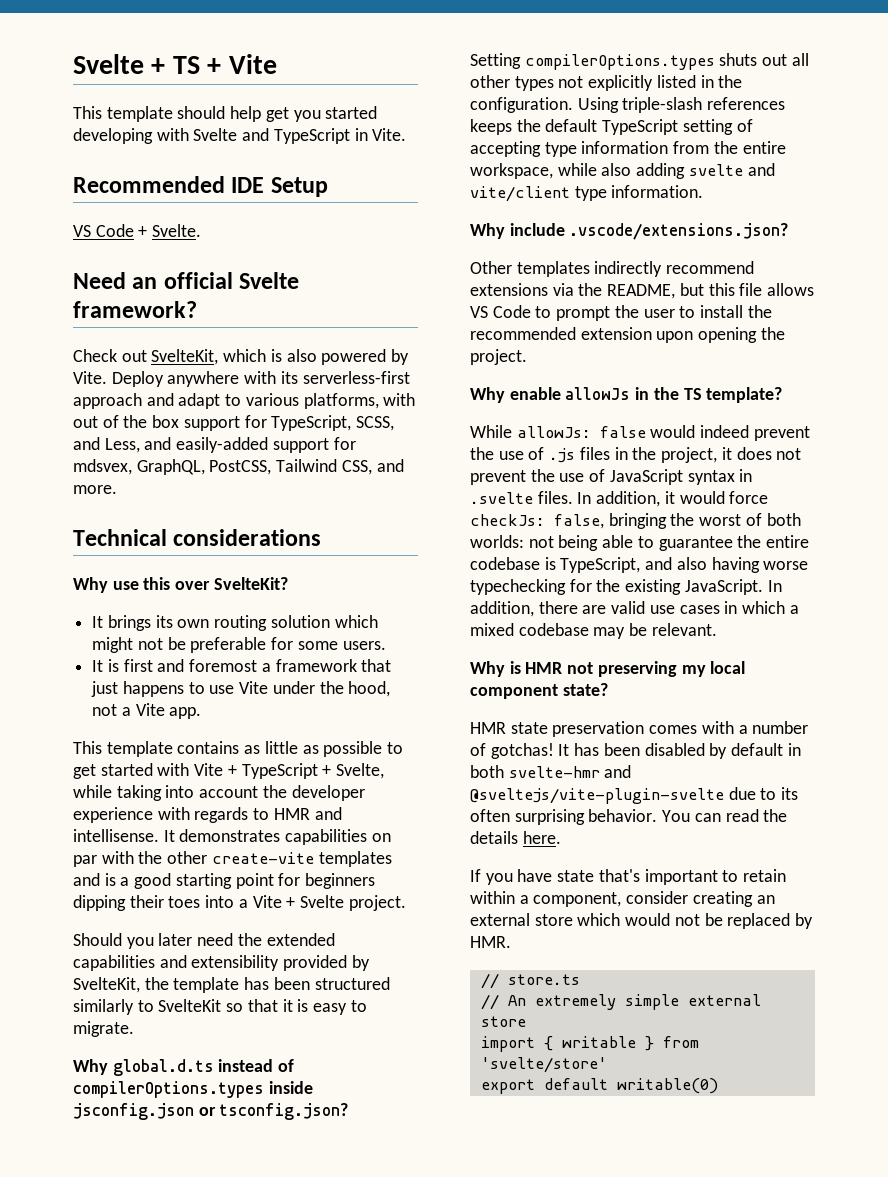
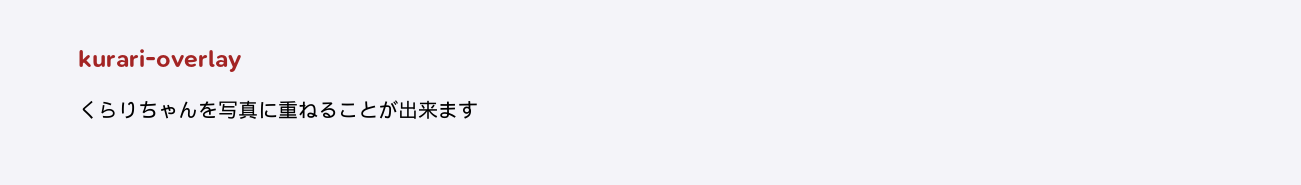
- Svelte + TS + Vite
- This template should help get you started developing with Svelte and TypeScript in Vite.
- Recommended IDE Setup
- VS Code + Svelte.
- Need an official Svelte framework?
- Check out SvelteKit, which is also powered by Vite. Deploy anywhere with its serverless-first approach and adapt to various platforms, with out of the box support for TypeScript, SCSS, and Less, and easily-added support for mdsvex, GraphQL, PostCSS, Tailwind CSS, and more.
- Technical considerations
- Why use this over SvelteKit?
- It brings its own routing solution which might not be preferable for some users.
- It is first and foremost a framework that just happens to use Vite under the hood, not a Vite app.
- This template contains as little as possible to get started with Vite + TypeScript + Svelte, while taking into account the developer experience with regards to HMR and intellisense. It demonstrates capabilities on par with the other create-vite templates and is a good starting point for beginners dipping their toes into a Vite + Svelte project.
- Should you later need the extended capabilities and extensibility provided by SvelteKit, the template has been structured similarly to SvelteKit so that it is easy to migrate.
- Why global.d.ts instead of compilerOptions.types inside jsconfig.json or tsconfig.json?
- Setting compilerOptions.types shuts out all other types not explicitly listed in the configuration. Using triple-slash references keeps the default TypeScript setting of accepting type information from the entire workspace, while also adding svelte and vite/client type information.
- Why include .vscode/extensions.json?
- Other templates indirectly recommend extensions via the README, but this file allows VS Code to prompt the user to install the recommended extension upon opening the project.
- Why enable allowJs in the TS template?
- While allowJs: false would indeed prevent the use of .js files in the project, it does not prevent the use of JavaScript syntax in .svelte files. In addition, it would force checkJs: false, bringing the worst of both worlds: not being able to guarantee the entire codebase is TypeScript, and also having worse typechecking for the existing JavaScript. In addition, there are valid use cases in which a mixed codebase may be relevant.
- Why is HMR not preserving my local component state?
- HMR state preservation comes with a number of gotchas! It has been disabled by default in both svelte-hmr and @sveltejs/vite-plugin-svelte due to its often surprising behavior. You can read the details here.
- If you have state that's important to retain within a component, consider creating an external store which would not be replaced by HMR.
- // store.ts
- // An extremely simple external store
- import { writable } from 'svelte/store'
- export default writable(0)
+ kurari-overlay
+ くらりちゃんを写真に重ねることが出来ます

